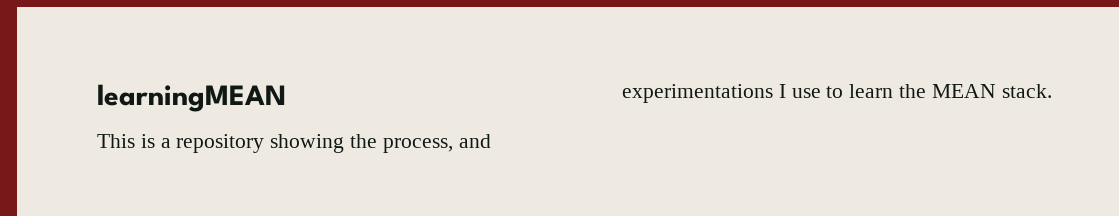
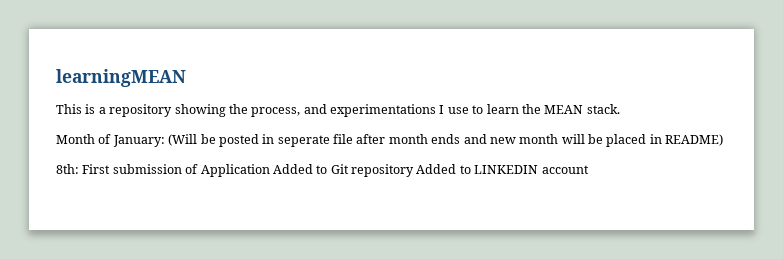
+ Month of January: (Will be posted in seperate file after month ends and new month will be placed in README)
+ 8th: First submission of Application Added to Git repository Added to LINKEDIN account

